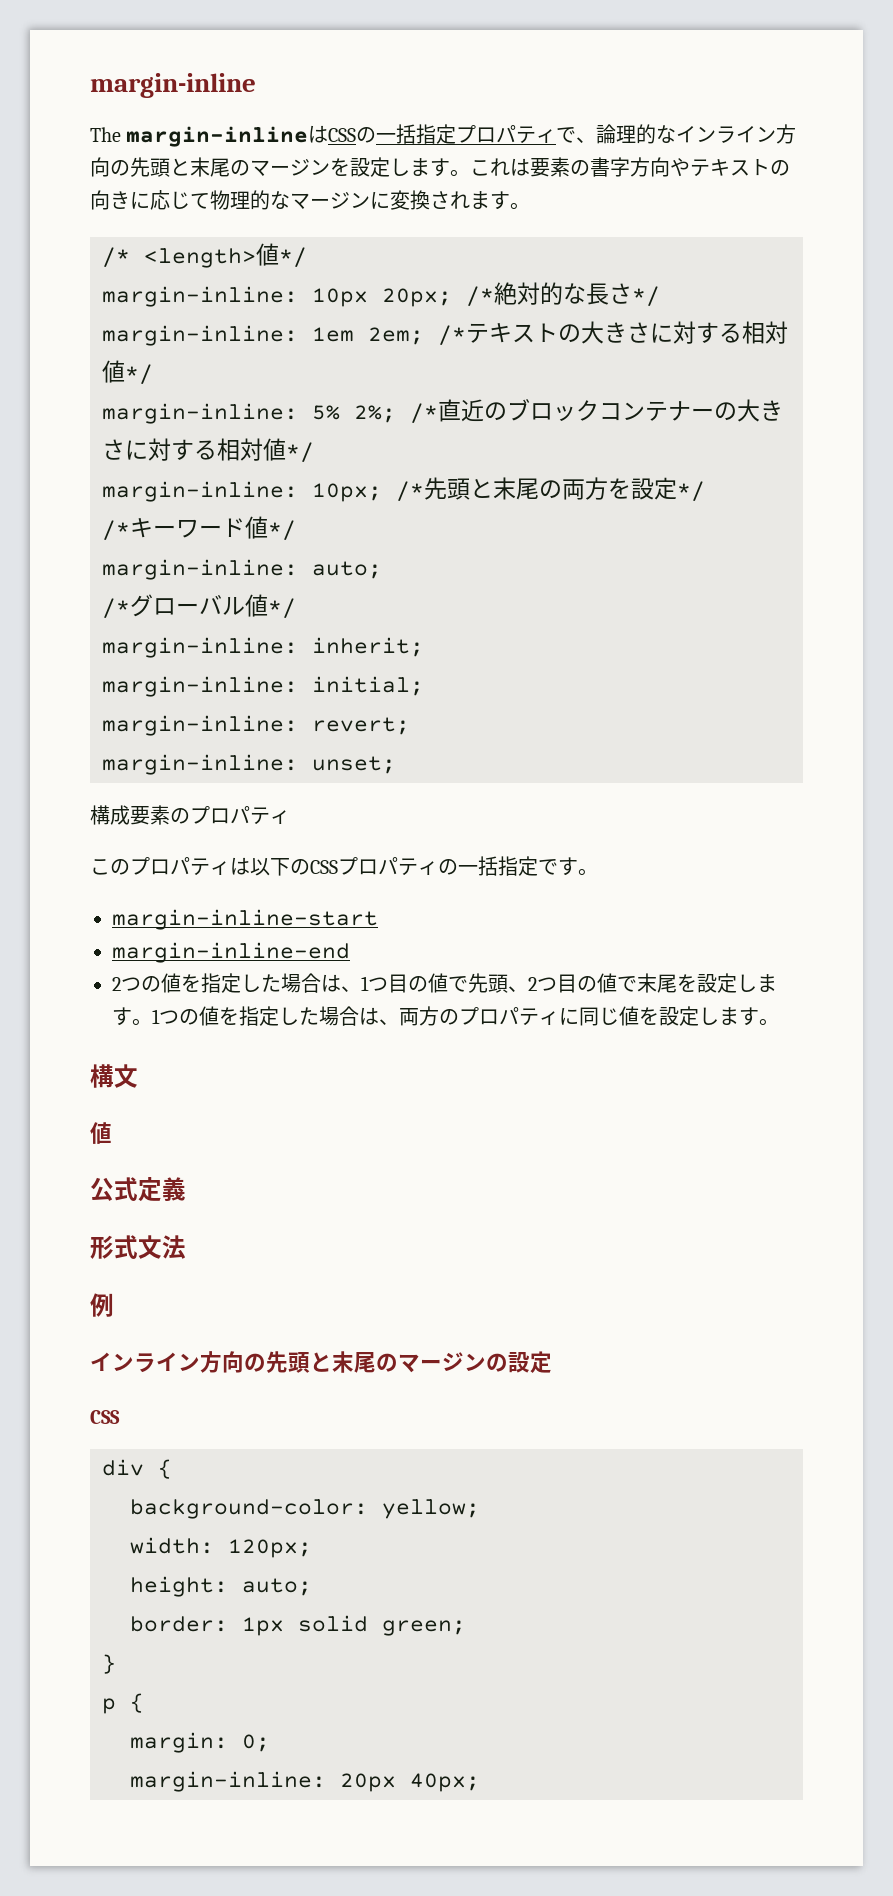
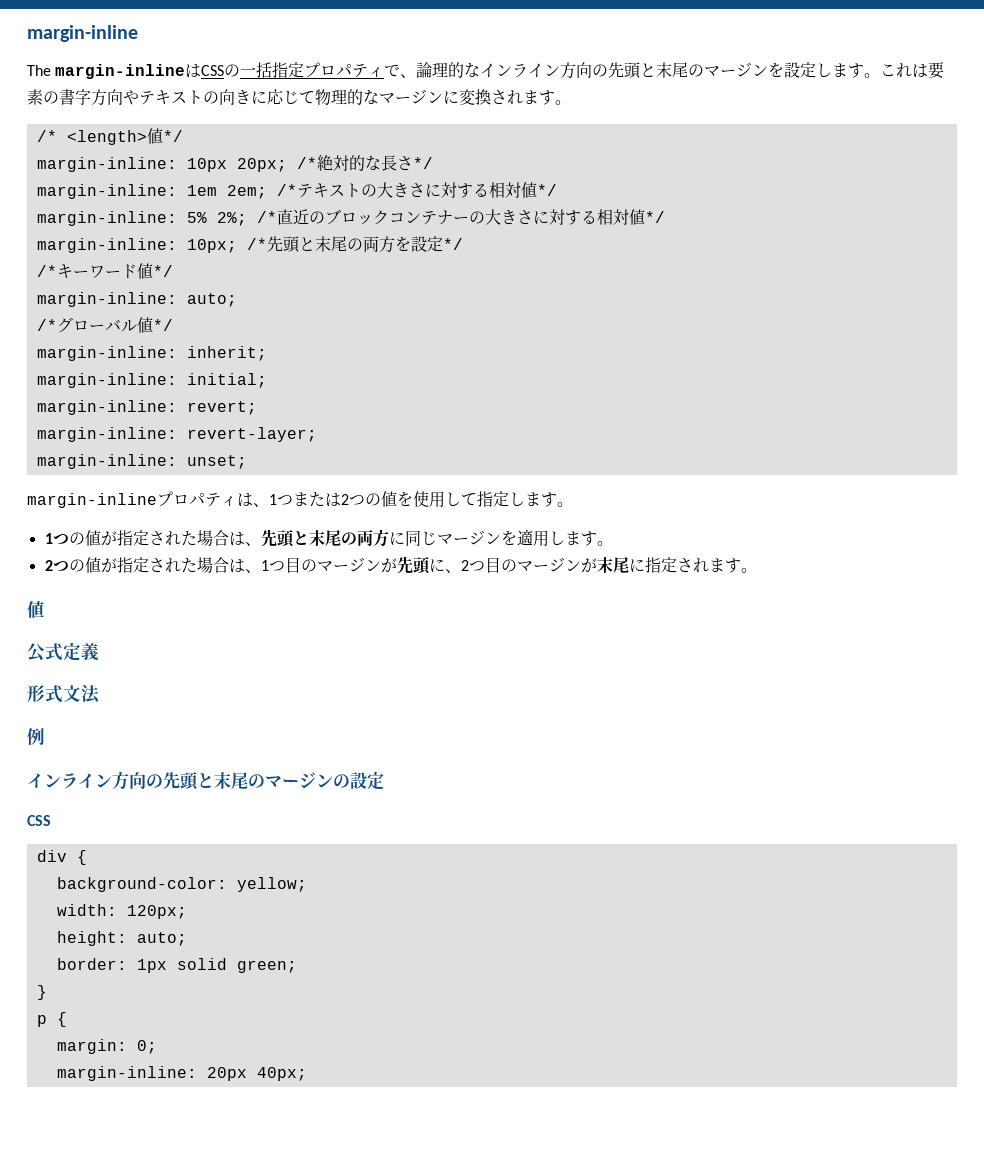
+ margin-inline: revert-layer;
- 構成要素のプロパティ
- このプロパティは以下のCSSプロパティの一括指定です。
- margin-inline-start
- margin-inline-end
- 2つの値を指定した場合は、1つ目の値で先頭、2つ目の値で末尾を設定します。1つの値を指定した場合は、両方のプロパティに同じ値を設定します。
- 構文
+ margin-inlineプロパティは、1つまたは2つの値を使用して指定します。
+ 1つの値が指定された場合は、先頭と末尾の両方に同じマージンを適用します。
+ 2つの値が指定された場合は、1つ目のマージンが先頭に、2つ目のマージンが末尾に指定されます。

